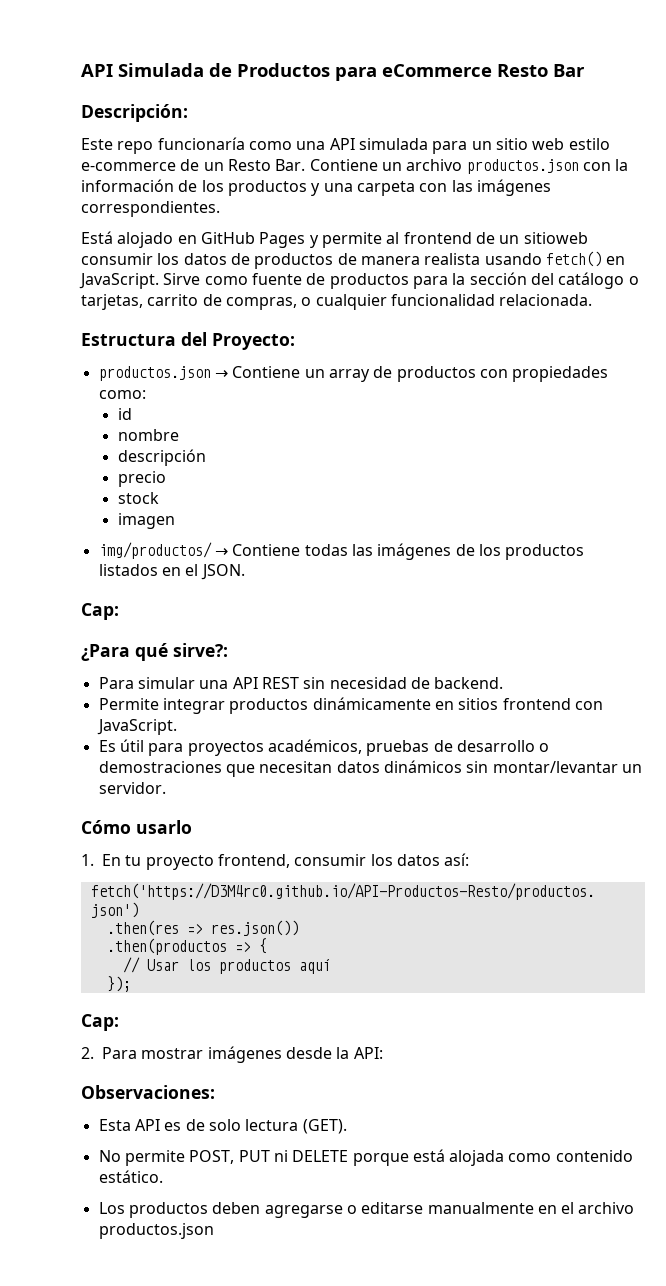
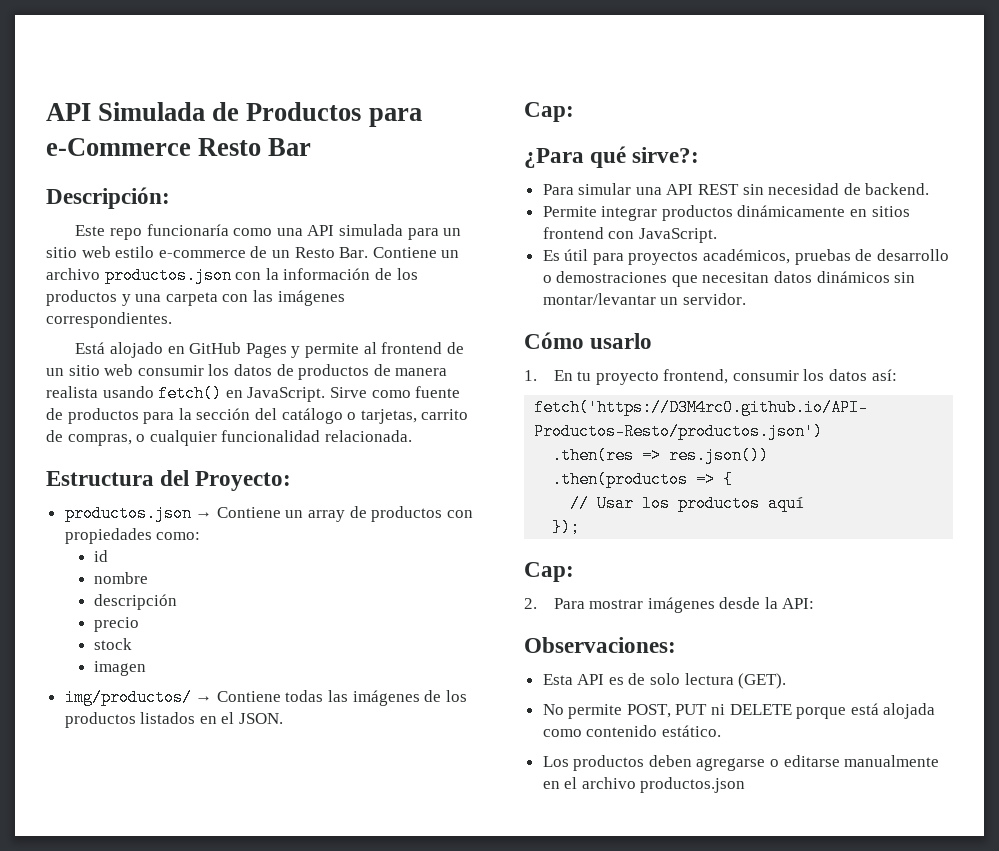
- API Simulada de Productos para eCommerce Resto Bar
+ API Simulada de Productos para e-Commerce Resto Bar
- Está alojado en GitHub Pages y permite al frontend de un sitioweb consumir los datos de productos de manera realista usando fetch() en JavaScript.
+ Está alojado en GitHub Pages y permite al frontend de un sitio web consumir los datos de productos de manera realista usando fetch() en JavaScript.

